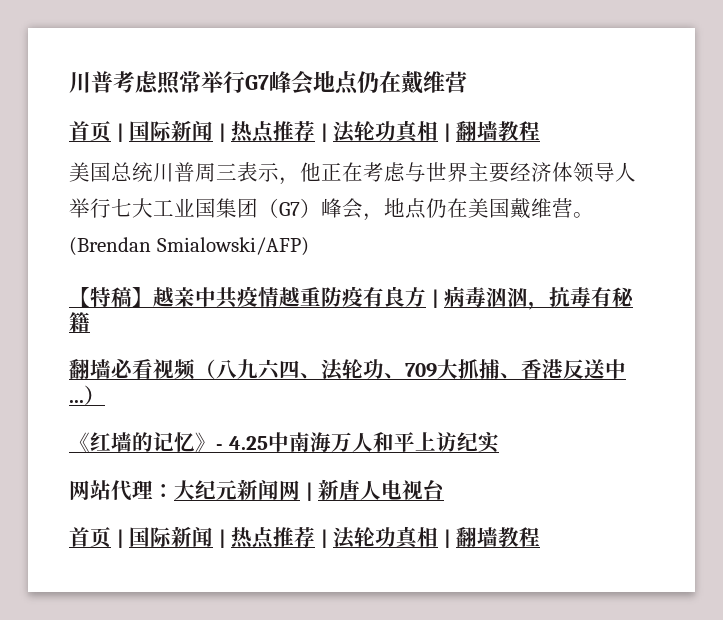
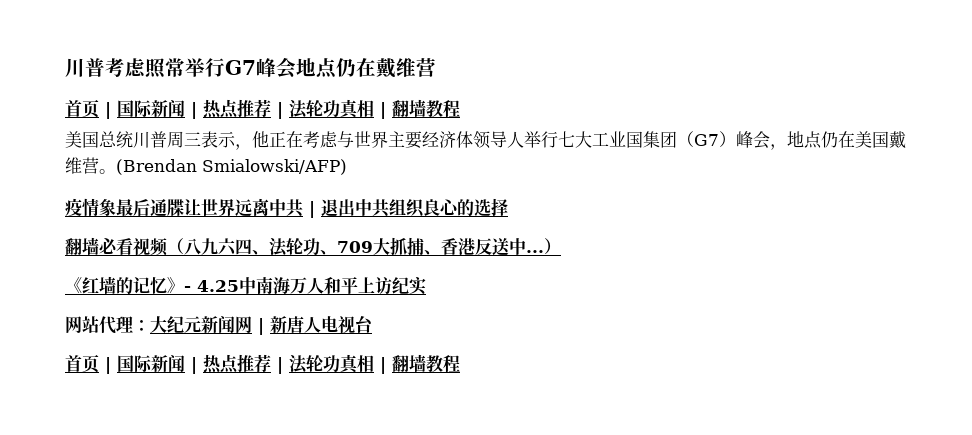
- 【特稿】越亲中共疫情越重防疫有良方 | 病毒汹汹，抗毒有秘籍
+ 疫情象最后通牒让世界远离中共 | 退出中共组织良心的选择

